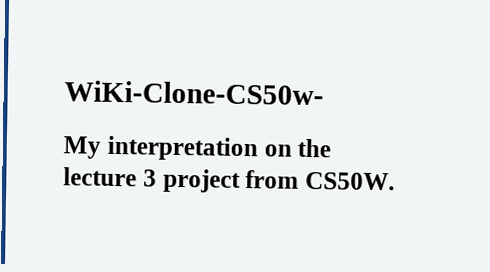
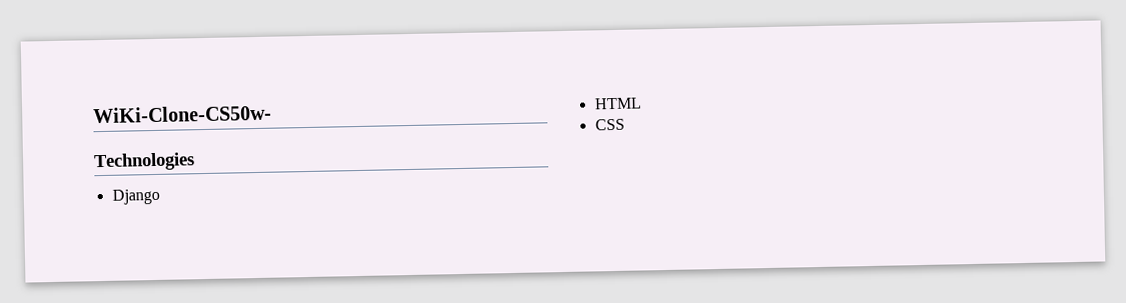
- My interpretation on the lecture 3 project from CS50W.
+ Technologies
+ Django
+ HTML
+ CSS

